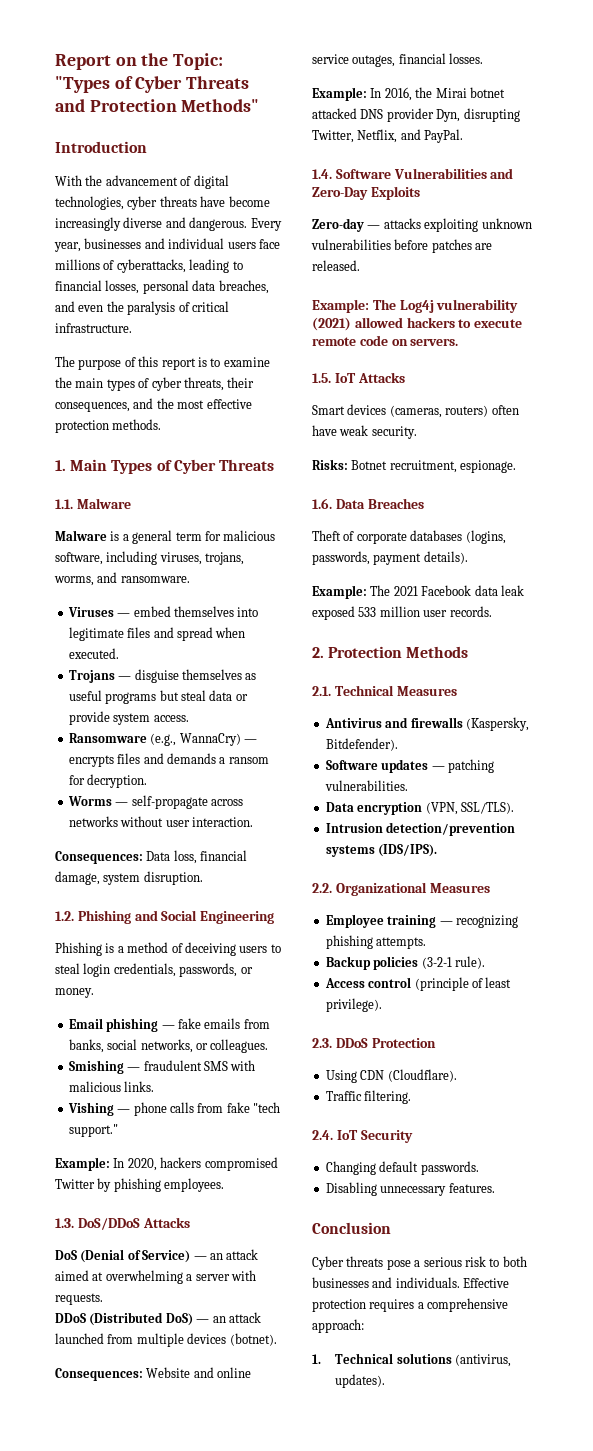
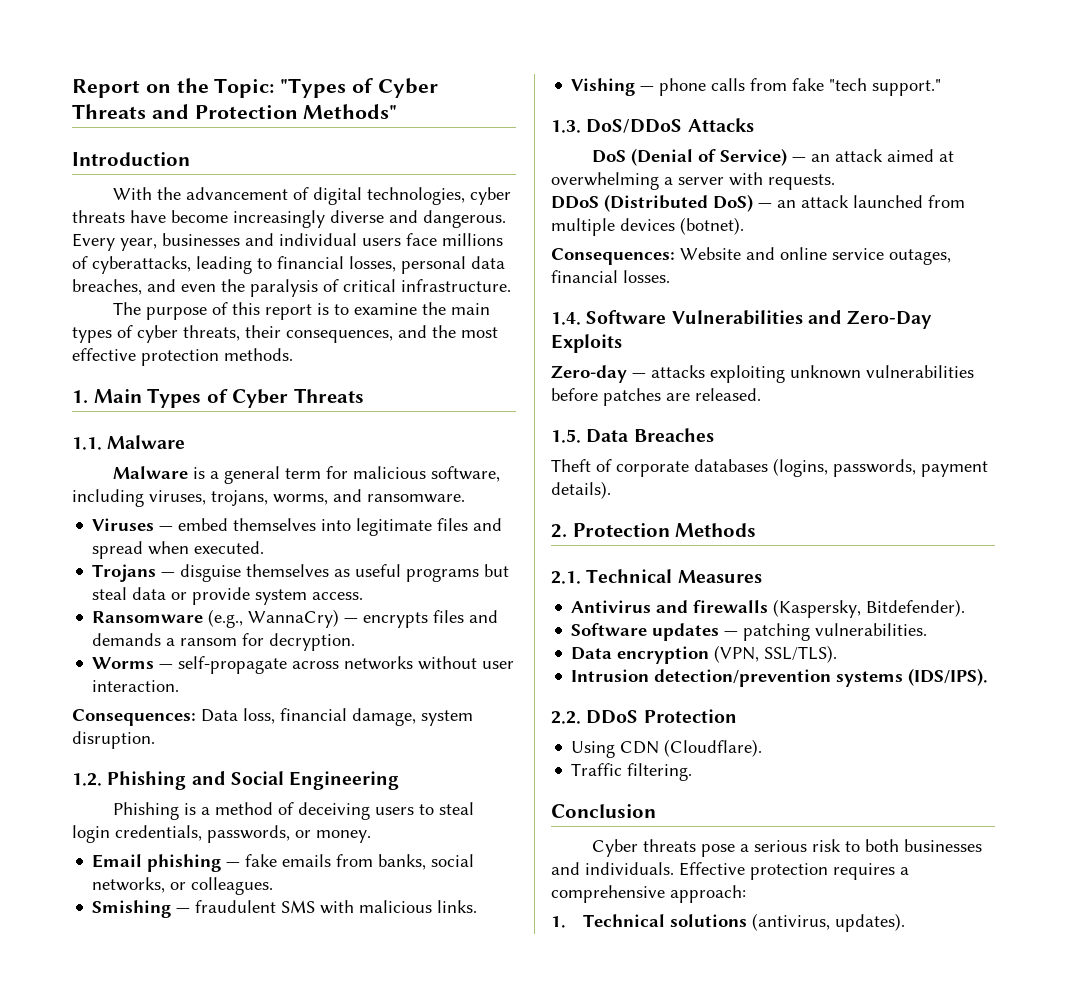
- Example: In 2020, hackers compromised Twitter by phishing employees.
- Example: In 2016, the Mirai botnet attacked DNS provider Dyn, disrupting Twitter, Netflix, and PayPal.
- Example: The Log4j vulnerability (2021) allowed hackers to execute remote code on servers.
- 1.5. IoT Attacks
- Smart devices (cameras, routers) often have weak security.
- Risks: Botnet recruitment, espionage.
- 1.6. Data Breaches
+ 1.5. Data Breaches
- Example: The 2021 Facebook data leak exposed 533 million user records.
- 2.2. Organizational Measures
- Employee training — recognizing phishing attempts.
- Backup policies (3-2-1 rule).
- Access control (principle of least privilege).
- 2.3. DDoS Protection
+ 2.2. DDoS Protection
- 2.4. IoT Security
- Changing default passwords.
- Disabling unnecessary features.

